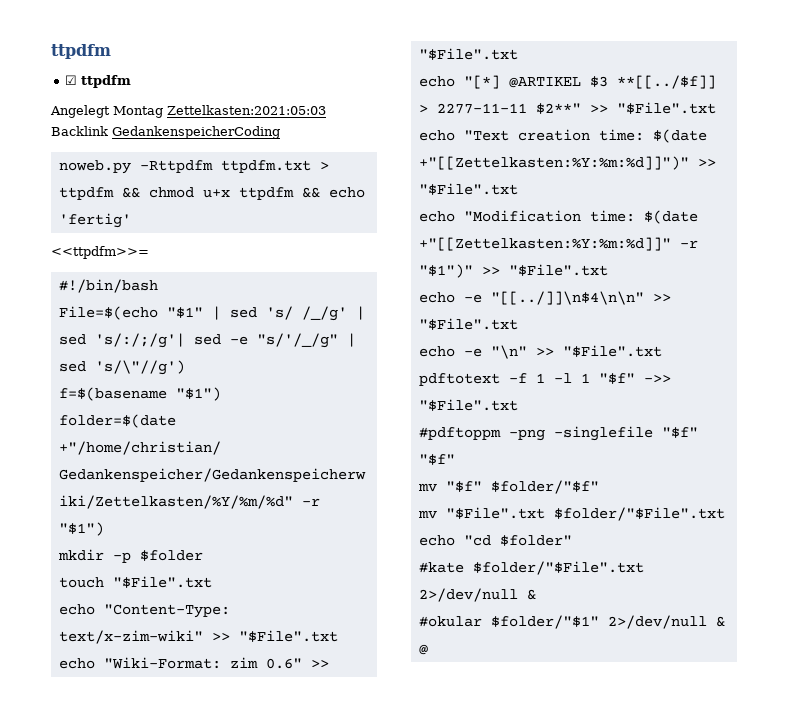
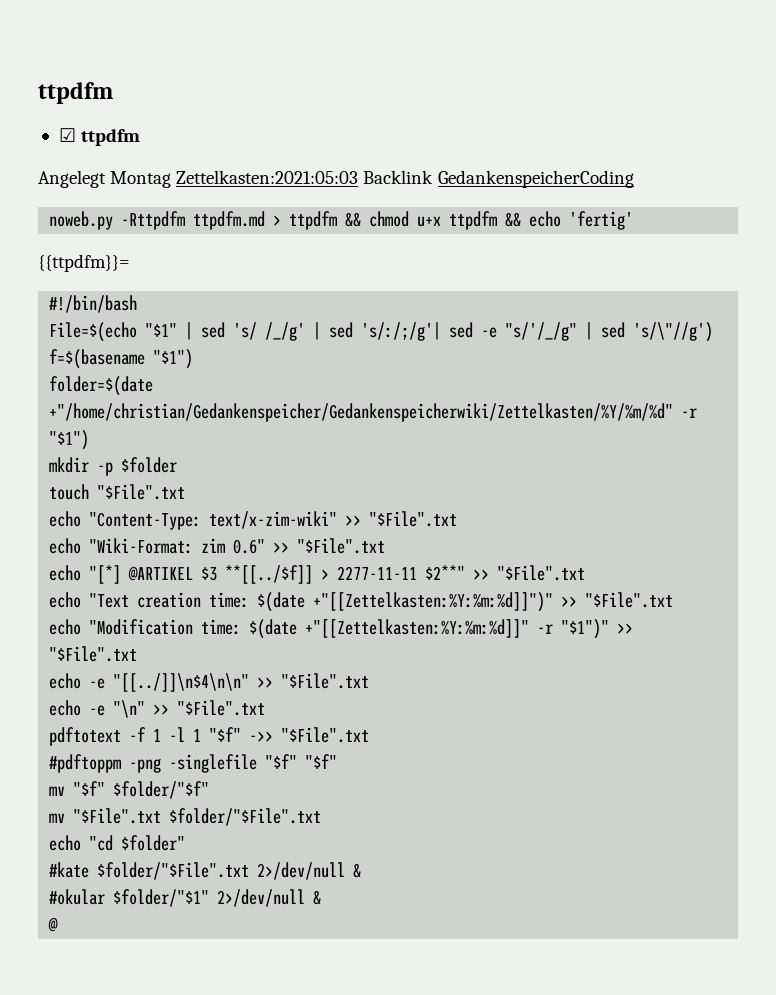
- noweb.py -Rttpdfm ttpdfm.txt > ttpdfm && chmod u+x ttpdfm && echo 'fertig'
+ noweb.py -Rttpdfm ttpdfm.md > ttpdfm && chmod u+x ttpdfm && echo 'fertig'
- <<ttpdfm>>=
+ {{ttpdfm}}=

